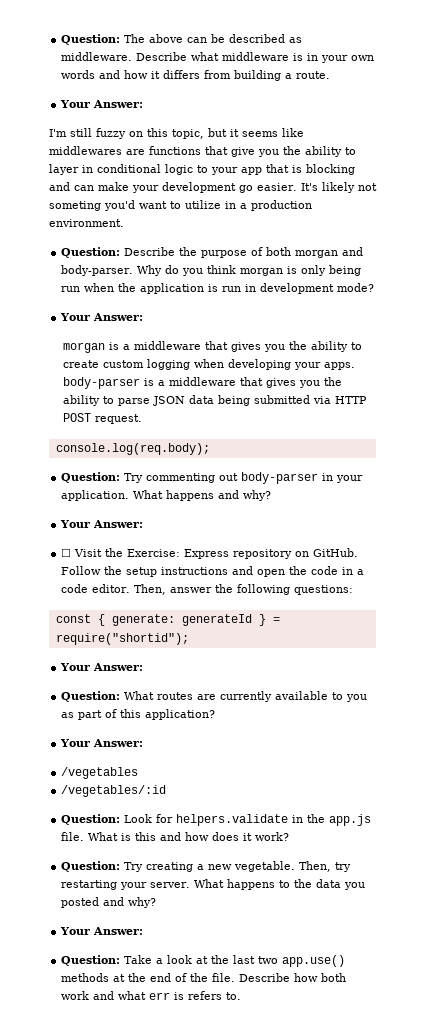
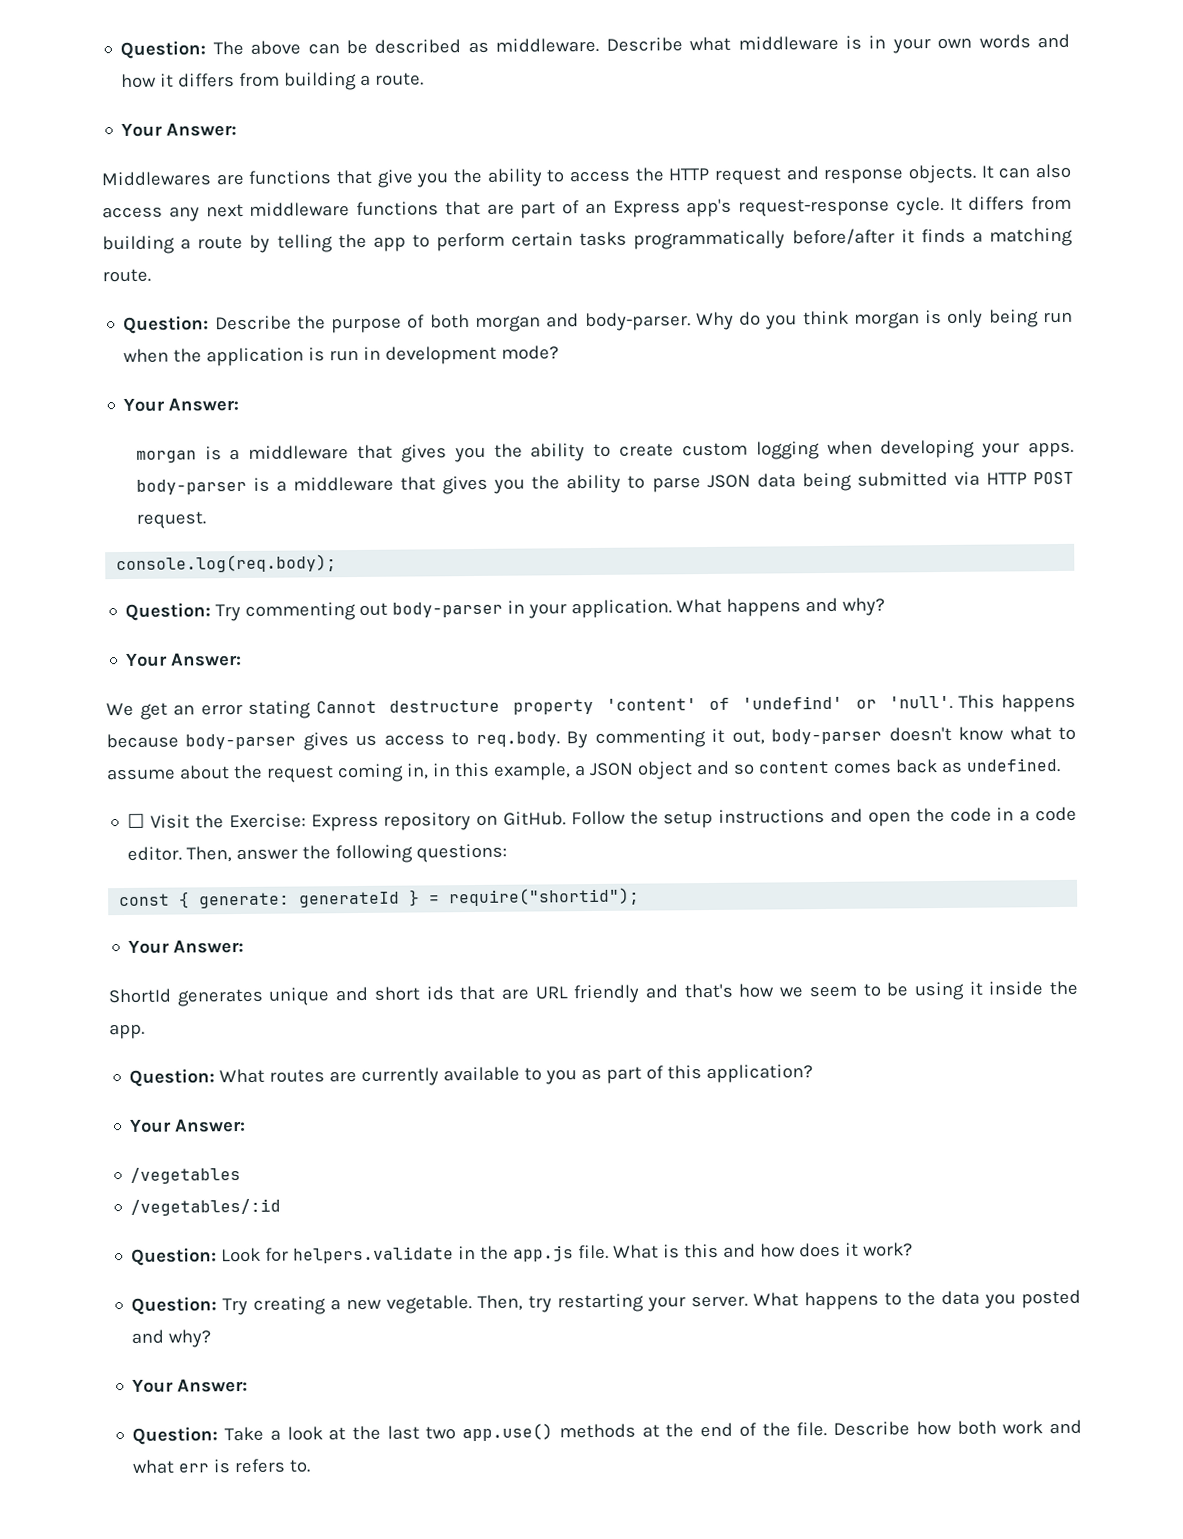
- I'm still fuzzy on this topic, but it seems like middlewares are functions that give you the ability to layer in conditional logic to your app that is blocking and can make your development go easier. It's likely not someting you'd want to utilize in a production environment.
+ Middlewares are functions that give you the ability to access the HTTP request and response objects. It can also access any next middleware functions that are part of an Express app's request-response cycle. It differs from building a route by telling the app to perform certain tasks programmatically before/after it finds a matching route.
+ We get an error stating Cannot destructure property 'content' of 'undefind' or 'null'. This happens because body-parser gives us access to req.body. By commenting it out, body-parser doesn't know what to assume about the request coming in, in this example, a JSON object and so content comes back as undefined.
+ ShortId generates unique and short ids that are URL friendly and that's how we seem to be using it inside the app.

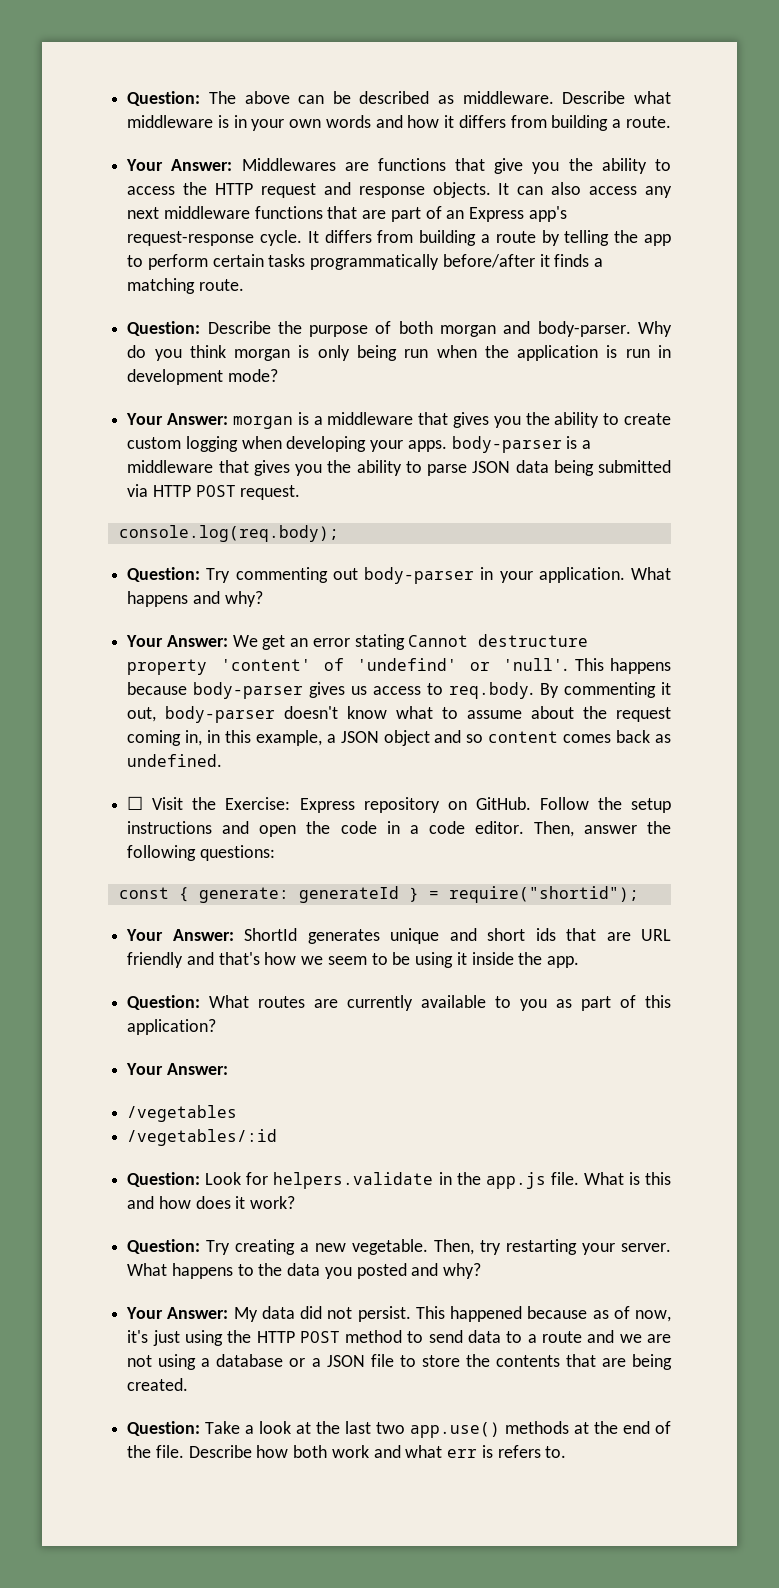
  Describe what middleware is in your own words and how it differs from building a route.
- Your Answer:
- Middlewares are functions that give you the ability to access the HTTP request and response objects.
+ Your Answer: Middlewares are functions that give you the ability to access the HTTP request and response objects.
  Why do you think morgan is only being run when the application is run in development mode?
- Your Answer:
- morgan is a middleware that gives you the ability to create custom logging when developing your apps. body-parser is a middleware that gives you the ability to parse JSON data being submitted via HTTP POST request.
+ Your Answer: morgan is a middleware that gives you the ability to create custom logging when developing your apps. body-parser is a middleware that gives you the ability to parse JSON data being submitted via HTTP POST request.
  What happens and why?
- Your Answer:
- We get an error stating Cannot destructure property 'content' of 'undefind' or 'null'.
+ Your Answer: We get an error stating Cannot destructure property 'content' of 'undefind' or 'null'.
  const { generate: generateId } = require("shortid");
- Your Answer:
- ShortId generates unique and short ids that are URL friendly and that's how we seem to be using it inside the app.
+ Your Answer: ShortId generates unique and short ids that are URL friendly and that's how we seem to be using it inside the app.
  What happens to the data you posted and why?
- Your Answer:
+ Your Answer: My data did not persist. This happened because as of now, it's just using the HTTP POST method to send data to a route and we are not using a database or a JSON file to store the contents that are being created.

